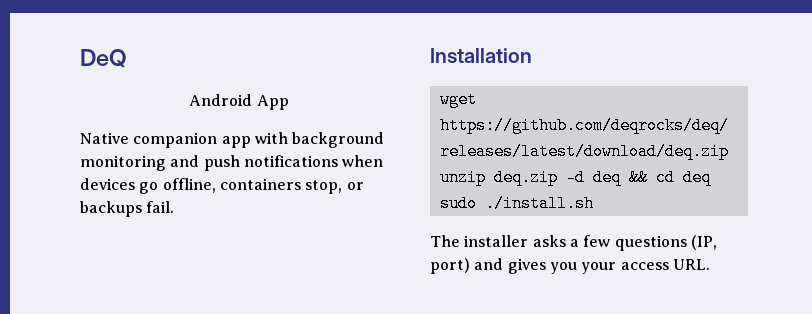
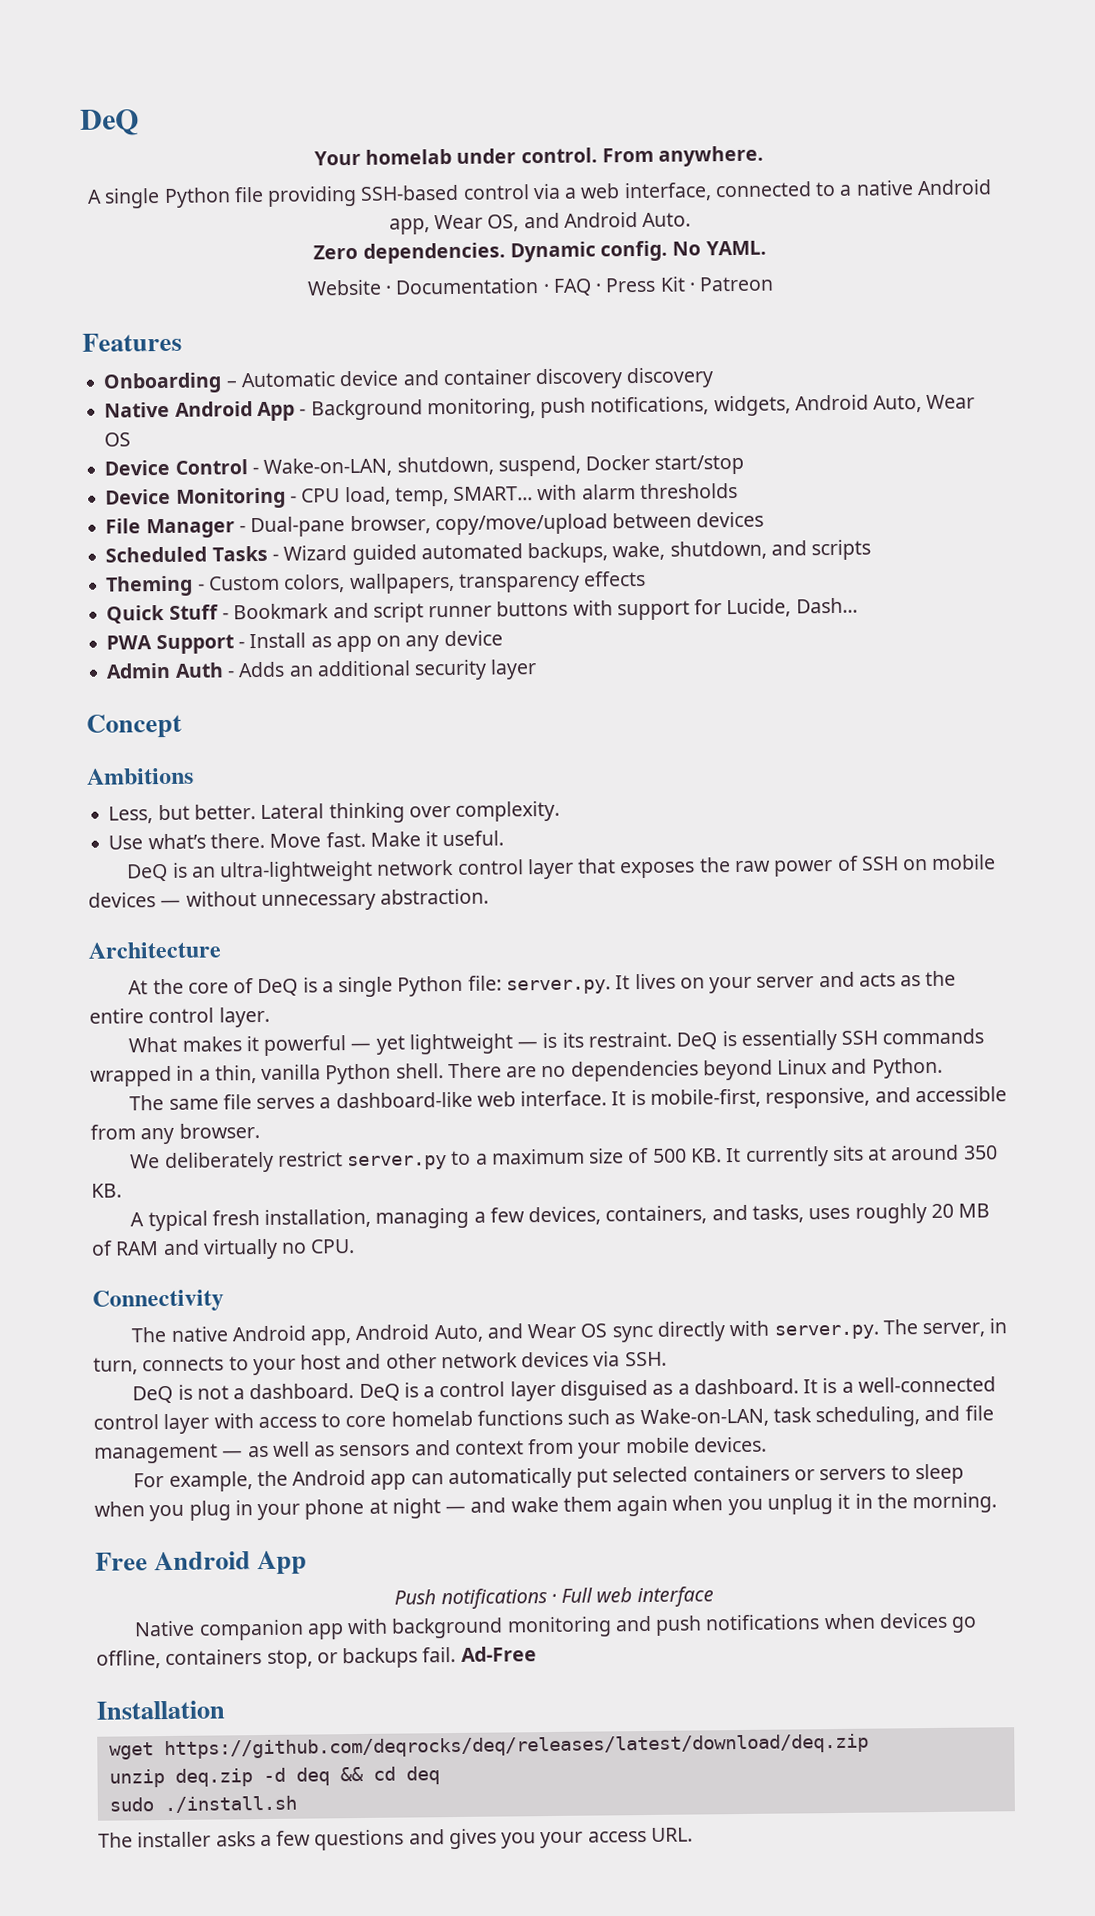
- Android App
+ Your homelab under control. From anywhere.
+ A single Python file providing SSH-based control via a web interface, connected to a native Android app, Wear OS, and Android Auto.
+ Zero dependencies. Dynamic config. No YAML.
+ Website · Documentation · FAQ · Press Kit · Patreon
+ Features
+ Onboarding – Automatic device and container discovery discovery
+ Native Android App - Background monitoring, push notifications, widgets, Android Auto, Wear OS
+ Device Control - Wake-on-LAN, shutdown, suspend, Docker start/stop
+ Device Monitoring - CPU load, temp, SMART... with alarm thresholds
+ File Manager - Dual-pane browser, copy/move/upload between devices
+ Scheduled Tasks - Wizard guided automated backups, wake, shutdown, and scripts
+ Theming - Custom colors, wallpapers, transparency effects
+ Quick Stuff - Bookmark and script runner buttons with support for Lucide, Dash...
+ PWA Support - Install as app on any device
+ Admin Auth - Adds an additional security layer
+ Concept
+ Ambitions
+ Less, but better. Lateral thinking over complexity.
+ Use what’s there. Move fast. Make it useful.
+ DeQ is an ultra-lightweight network control layer that exposes the raw power of SSH on mobile devices — without unnecessary abstraction.
+ Architecture
+ At the core of DeQ is a single Python file: server.py. It lives on your server and acts as the entire control layer.
+ What makes it powerful — yet lightweight — is its restraint. DeQ is essentially SSH commands wrapped in a thin, vanilla Python shell. There are no dependencies beyond Linux and Python.
+ The same file serves a dashboard-like web interface. It is mobile-first, responsive, and accessible from any browser.
+ We deliberately restrict server.py to a maximum size of 500 KB. It currently sits at around 350 KB.
+ A typical fresh installation, managing a few devices, containers, and tasks, uses roughly 20 MB of RAM and virtually no CPU.
+ Connectivity
+ The native Android app, Android Auto, and Wear OS sync directly with server.py. The server, in turn, connects to your host and other network devices via SSH.
+ DeQ is not a dashboard. DeQ is a control layer disguised as a dashboard. It is a well-connected control layer with access to core homelab functions such as Wake-on-LAN, task scheduling, and file management — as well as sensors and context from your mobile devices.
+ For example, the Android app can automatically put selected containers or servers to sleep when you plug in your phone at night — and wake them again when you unplug it in the morning.
+ Free Android App
+ Push notifications · Full web interface
+ Ad-Free
- The installer asks a few questions (IP, port) and gives you your access URL.
+ The installer asks a few questions and gives you your access URL.

